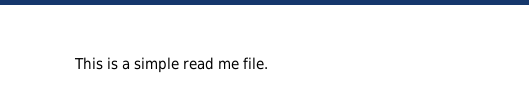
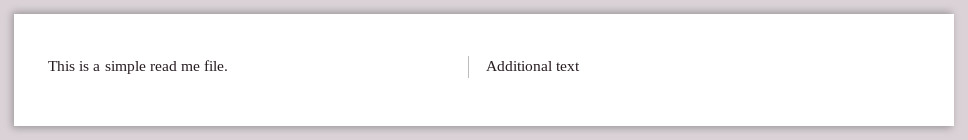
+ Additional text

